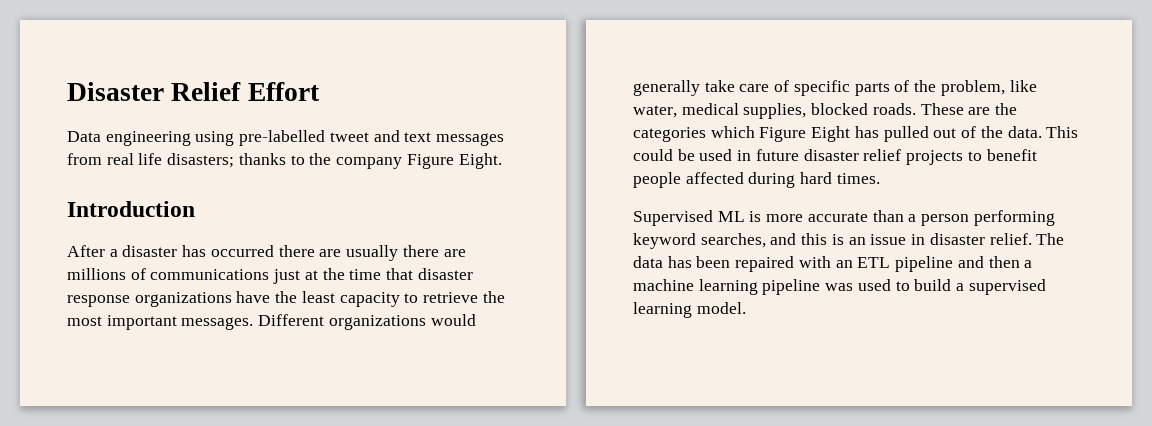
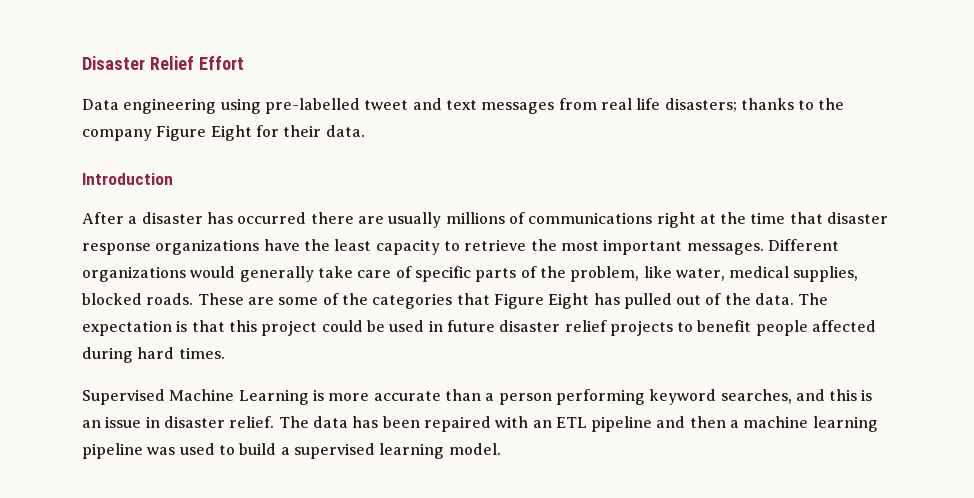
- Data engineering using pre-labelled tweet and text messages from real life disasters; thanks to the company Figure Eight.
+ Data engineering using pre-labelled tweet and text messages from real life disasters; thanks to the company Figure Eight for their data.
- After a disaster has occurred there are usually there are millions of communications just at the time that disaster response organizations have the least capacity to retrieve the most important messages.
+ After a disaster has occurred there are usually millions of communications right at the time that disaster response organizations have the least capacity to retrieve the most important messages.
- These are the categories which Figure Eight has pulled out of the data.
+ These are some of the categories that Figure Eight has pulled out of the data.
- This could be used in future disaster relief projects to benefit people affected during hard times.
+ The expectation is that this project could be used in future disaster relief projects to benefit people affected during hard times.
- Supervised ML is more accurate than a person performing keyword searches, and this is an issue in disaster relief.
+ Supervised Machine Learning is more accurate than a person performing keyword searches, and this is an issue in disaster relief.

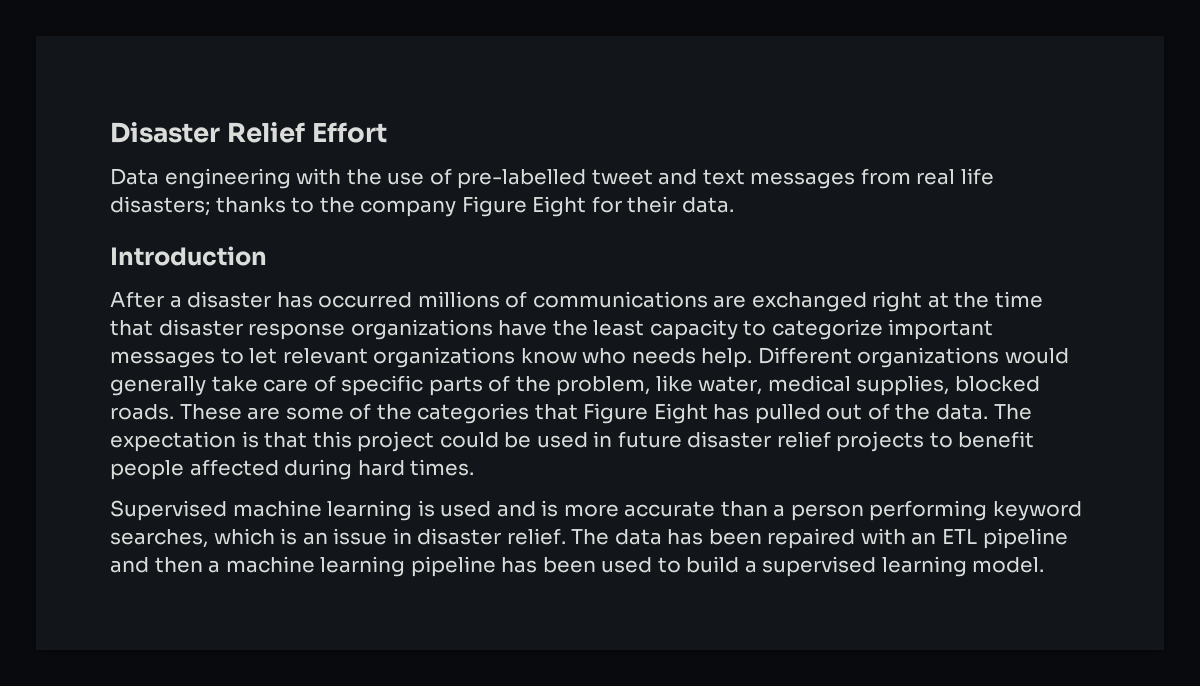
- Data engineering using pre-labelled tweet and text messages from real life disasters; thanks to the company Figure Eight for their data.
+ Data engineering with the use of pre-labelled tweet and text messages from real life disasters; thanks to the company Figure Eight for their data.
- After a disaster has occurred there are usually millions of communications right at the time that disaster response organizations have the least capacity to retrieve the most important messages.
+ After a disaster has occurred millions of communications are exchanged right at the time that disaster response organizations have the least capacity to categorize important messages to let relevant organizations know who needs help.
- Supervised Machine Learning is more accurate than a person performing keyword searches, and this is an issue in disaster relief.
+ Supervised machine learning is used and is more accurate than a person performing keyword searches, which is an issue in disaster relief.
- The data has been repaired with an ETL pipeline and then a machine learning pipeline was used to build a supervised learning model.
+ The data has been repaired with an ETL pipeline and then a machine learning pipeline has been used to build a supervised learning model.

